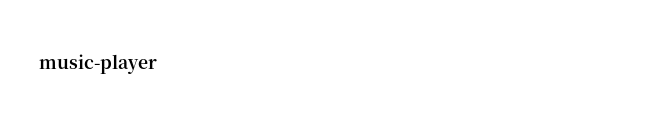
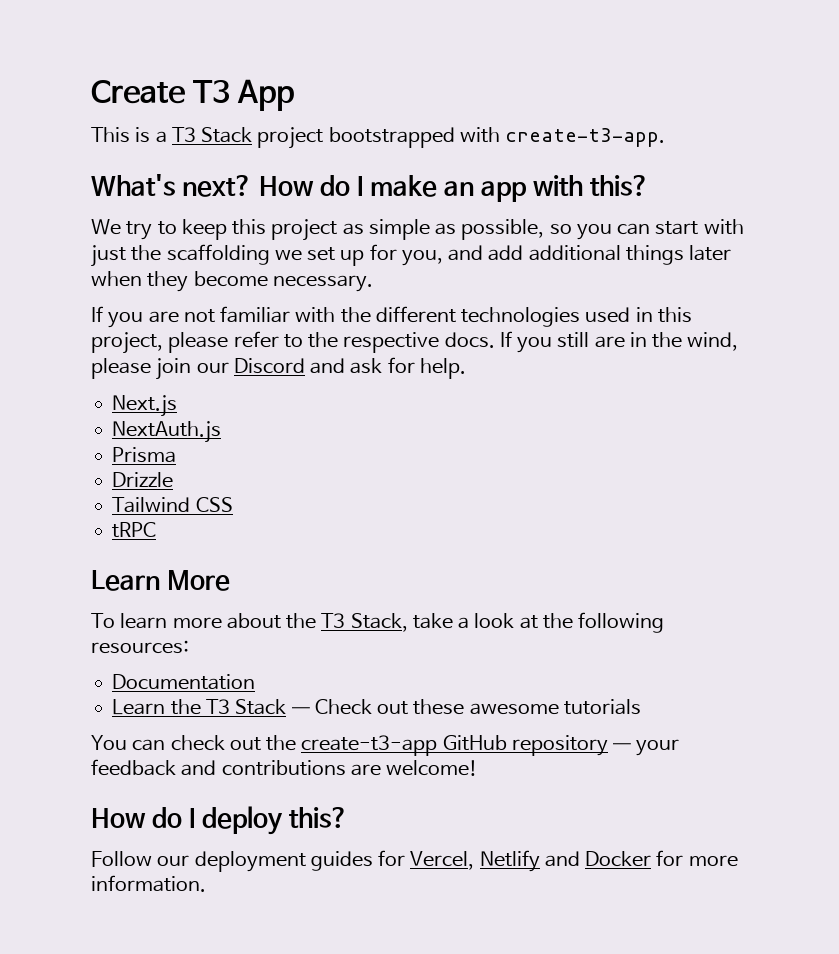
- music-player
+ Create T3 App
+ This is a T3 Stack project bootstrapped with create-t3-app.
+ What's next? How do I make an app with this?
+ We try to keep this project as simple as possible, so you can start with just the scaffolding we set up for you, and add additional things later when they become necessary.
+ If you are not familiar with the different technologies used in this project, please refer to the respective docs. If you still are in the wind, please join our Discord and ask for help.
+ Next.js
+ NextAuth.js
+ Prisma
+ Drizzle
+ Tailwind CSS
+ tRPC
+ Learn More
+ To learn more about the T3 Stack, take a look at the following resources:
+ Documentation
+ Learn the T3 Stack — Check out these awesome tutorials
+ You can check out the create-t3-app GitHub repository — your feedback and contributions are welcome!
+ How do I deploy this?
+ Follow our deployment guides for Vercel, Netlify and Docker for more information.

